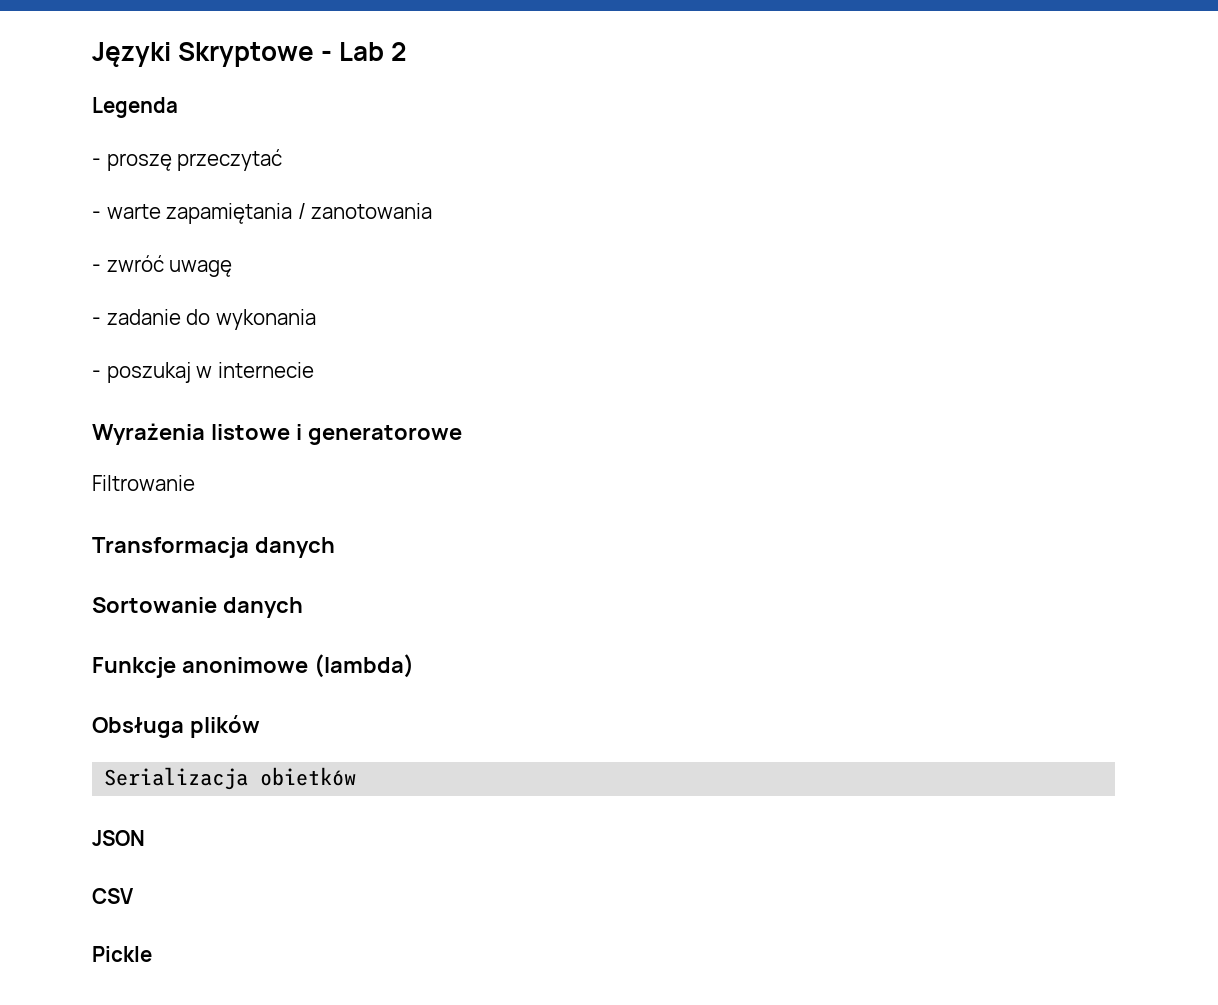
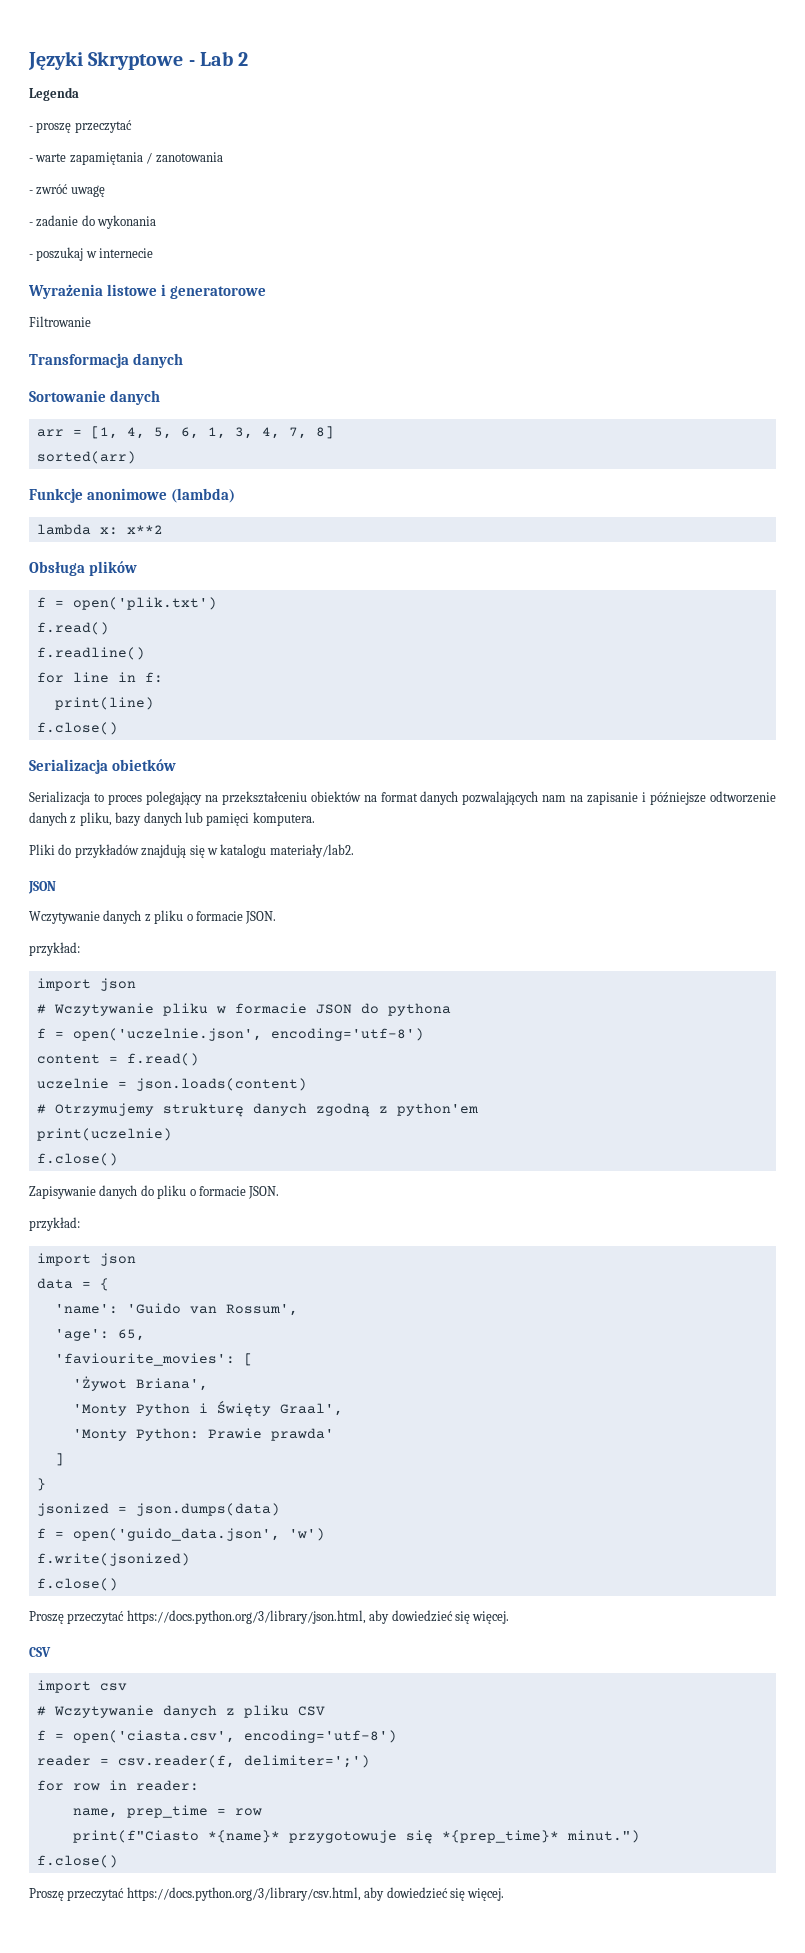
+ arr = [1, 4, 5, 6, 1, 3, 4, 7, 8]
+ sorted(arr)
+ lambda x: x**2
+ f = open('plik.txt')
+ f.read()
+ f.readline()
+ for line in f:
+ print(line)
+ f.close()
  Serializacja obietków
+ Serializacja to proces polegający na przekształceniu obiektów na format danych pozwalających nam na zapisanie i późniejsze odtworzenie danych z pliku, bazy danych lub pamięci komputera.
+ Pliki do przykładów znajdują się w katalogu materiały/lab2.
  JSON
+ Wczytywanie danych z pliku o formacie JSON.
+ przykład:
+ import json
+ # Wczytywanie pliku w formacie JSON do pythona
+ f = open('uczelnie.json', encoding='utf-8')
+ content = f.read()
+ uczelnie = json.loads(content)
+ # Otrzymujemy strukturę danych zgodną z python'em
+ print(uczelnie)
+ f.close()
+ Zapisywanie danych do pliku o formacie JSON.
+ przykład:
+ import json
+ data = {
+ 'name': 'Guido van Rossum',
+ 'age': 65,
+ 'faviourite_movies': [
+ 'Żywot Briana',
+ 'Monty Python i Święty Graal',
+ 'Monty Python: Prawie prawda'
+ ]
+ }
+ jsonized = json.dumps(data)
+ f = open('guido_data.json', 'w')
+ f.write(jsonized)
+ f.close()
+ Proszę przeczytać https://docs.python.org/3/library/json.html, aby dowiedzieć się więcej.
  CSV
- Pickle
+ import csv
+ # Wczytywanie danych z pliku CSV
+ f = open('ciasta.csv', encoding='utf-8')
+ reader = csv.reader(f, delimiter=';')
+ for row in reader:
+ name, prep_time = row
+ print(f"Ciasto *{name}* przygotowuje się *{prep_time}* minut.")
+ f.close()
+ Proszę przeczytać https://docs.python.org/3/library/csv.html, aby dowiedzieć się więcej.

